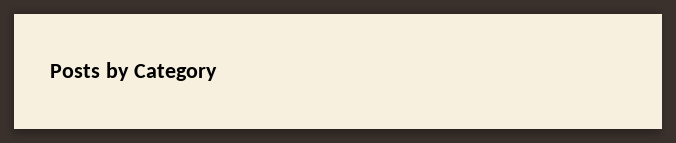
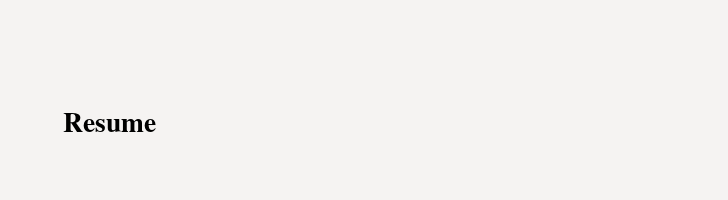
- Posts by Category
+ Resume

